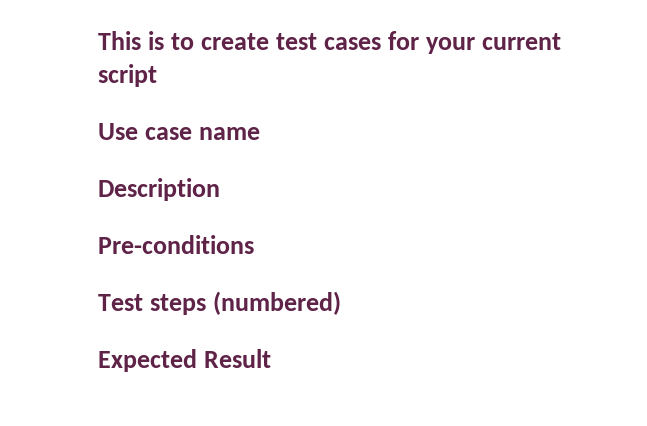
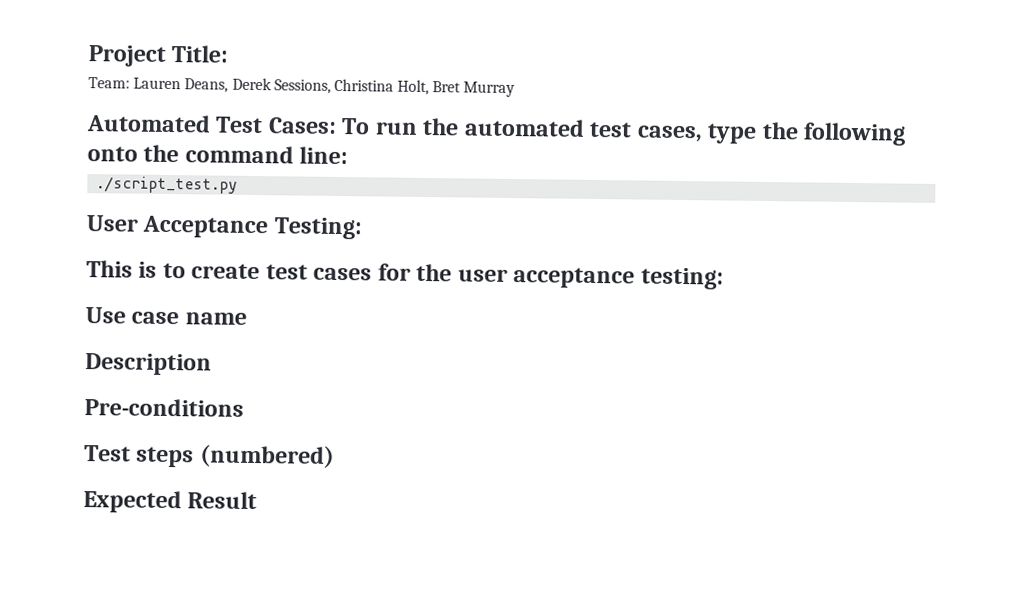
+ Project Title:
+ Team: Lauren Deans, Derek Sessions, Christina Holt, Bret Murray
+ Automated Test Cases: To run the automated test cases, type the following onto the command line:
+ ./script_test.py
+ User Acceptance Testing:
- This is to create test cases for your current script
+ This is to create test cases for the user acceptance testing:

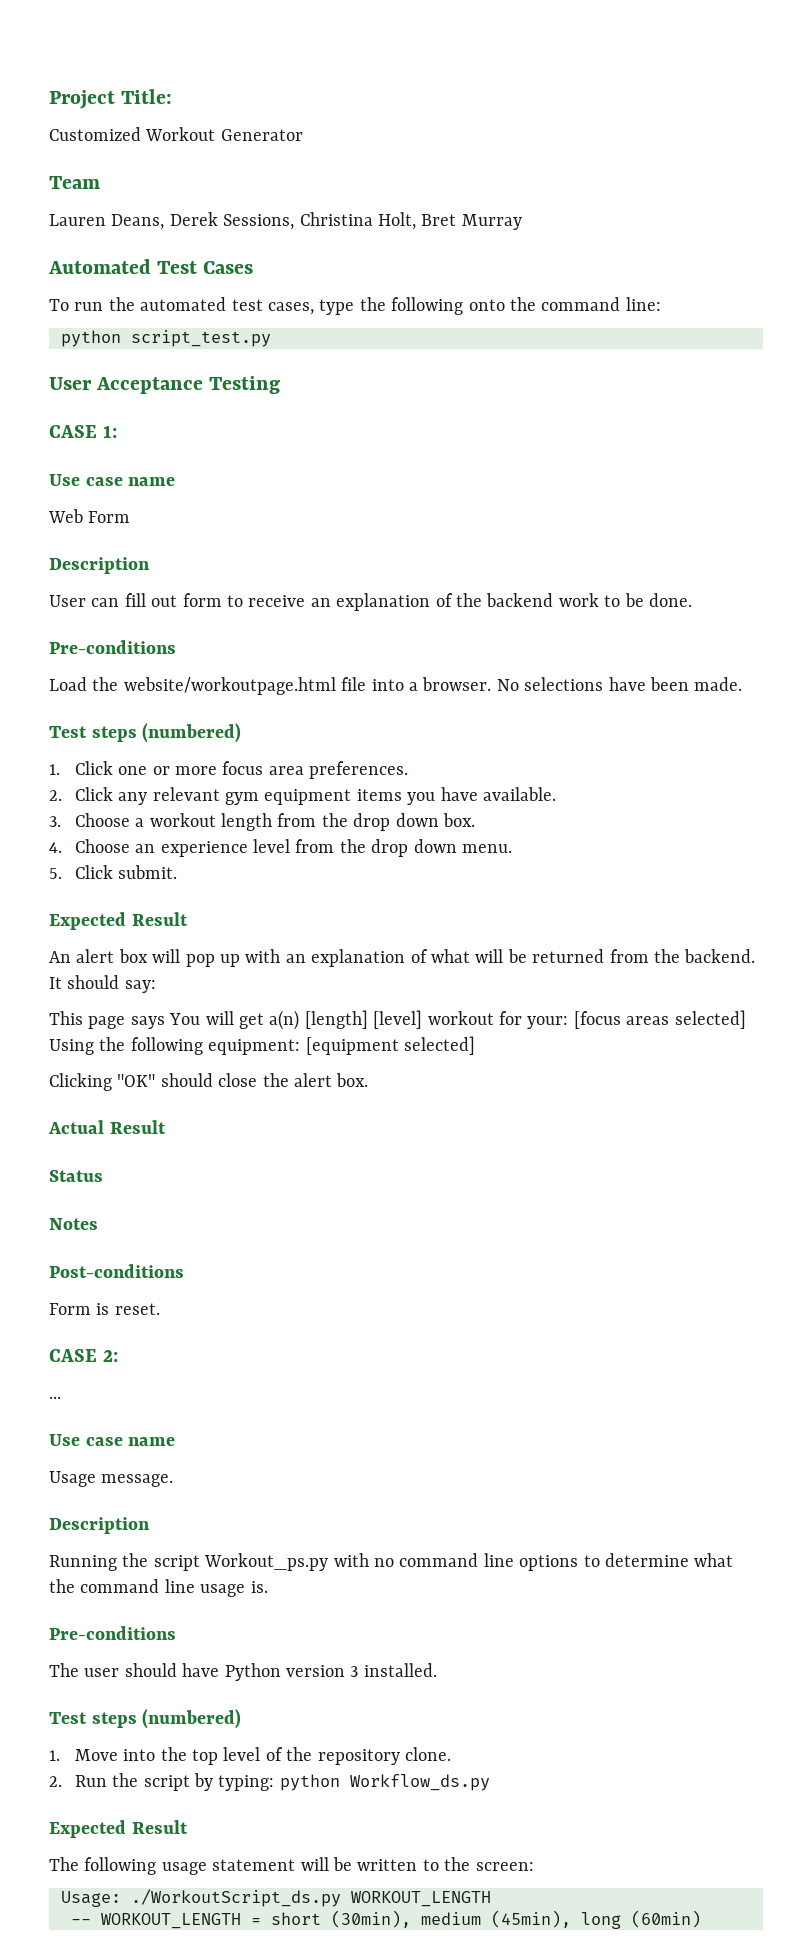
- Team: Lauren Deans, Derek Sessions, Christina Holt, Bret Murray
+ Customized Workout Generator
+ Team
+ Lauren Deans, Derek Sessions, Christina Holt, Bret Murray
- Automated Test Cases: To run the automated test cases, type the following onto the command line:
+ Automated Test Cases
+ To run the automated test cases, type the following onto the command line:
- ./script_test.py
+ python script_test.py
- User Acceptance Testing:
- This is to create test cases for the user acceptance testing:
+ User Acceptance Testing
+ CASE 1:
  Use case name
+ Web Form
  Description
+ User can fill out form to receive an explanation of the backend work to be done.
  Pre-conditions
+ Load the website/workoutpage.html file into a browser. No selections have been made.
  Test steps (numbered)
+ 1. Click one or more focus area preferences.
+ 2. Click any relevant gym equipment items you have available.
+ 3. Choose a workout length from the drop down box.
+ 4. Choose an experience level from the drop down menu.
+ 5. Click submit.
  Expected Result
+ An alert box will pop up with an explanation of what will be returned from the backend. It should say:
+ This page says You will get a(n) [length] [level] workout for your: [focus areas selected] Using the following equipment: [equipment selected]
+ Clicking "OK" should close the alert box.
+ Actual Result
+ Status
+ Notes
+ Post-conditions
+ Form is reset.
+ CASE 2:
+ ...
+ Use case name
+ Usage message.
+ Description
+ Running the script Workout_ps.py with no command line options to determine what the command line usage is.
+ Pre-conditions
+ The user should have Python version 3 installed.
+ Test steps (numbered)
+ 1. Move into the top level of the repository clone.
+ 2. Run the script by typing: python Workflow_ds.py
+ Expected Result
+ The following usage statement will be written to the screen:
+ Usage: ./WorkoutScript_ds.py WORKOUT_LENGTH
+ -- WORKOUT_LENGTH = short (30min), medium (45min), long (60min)

